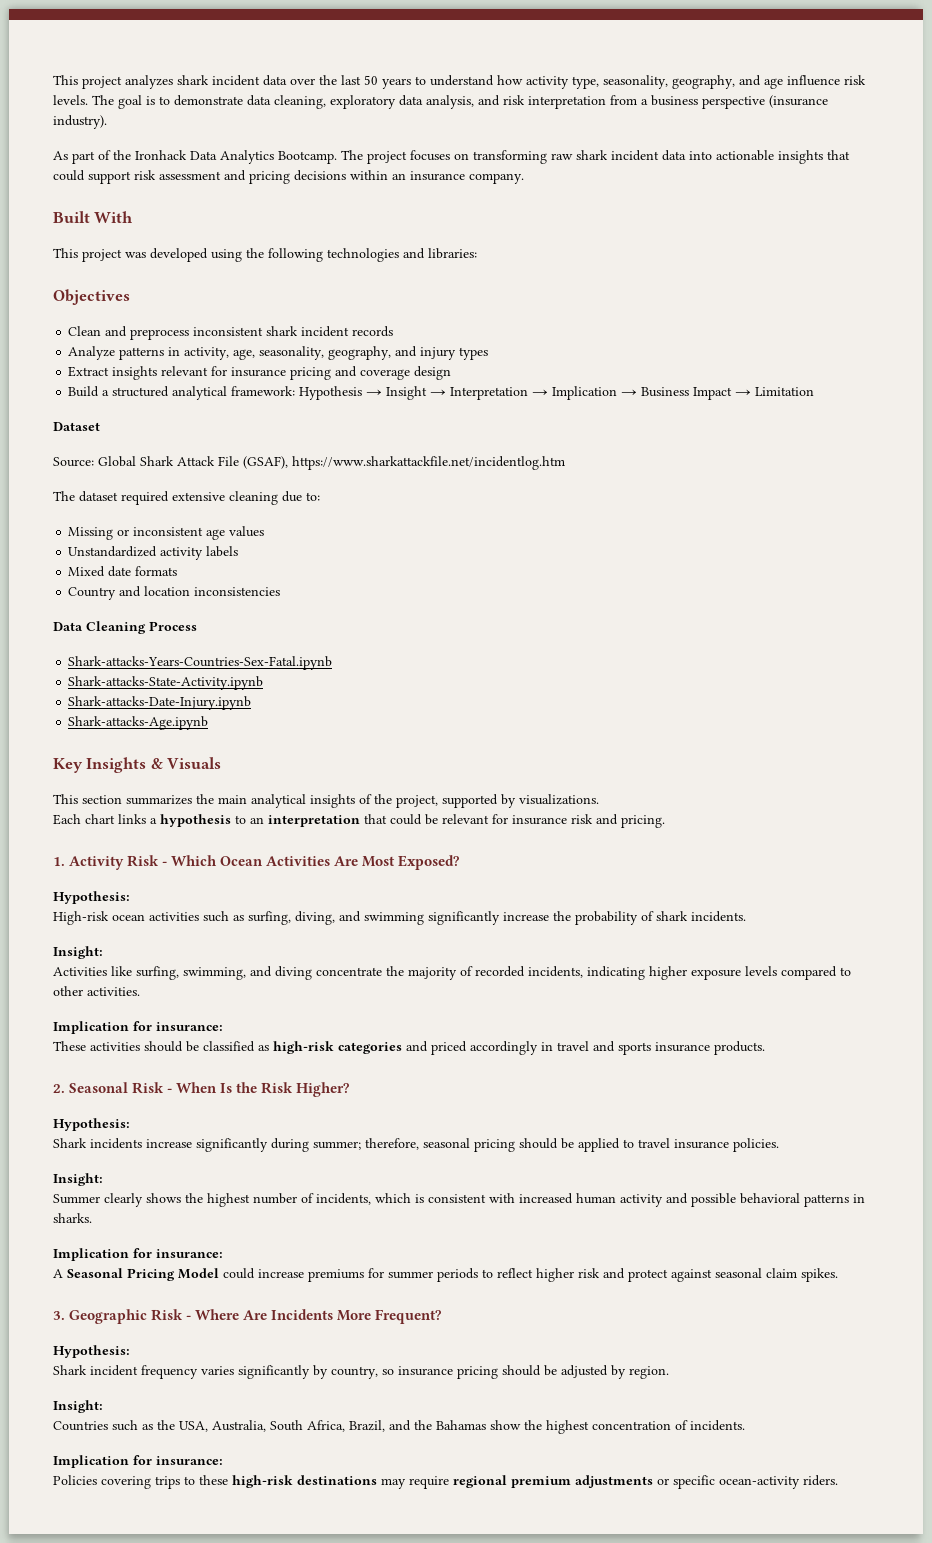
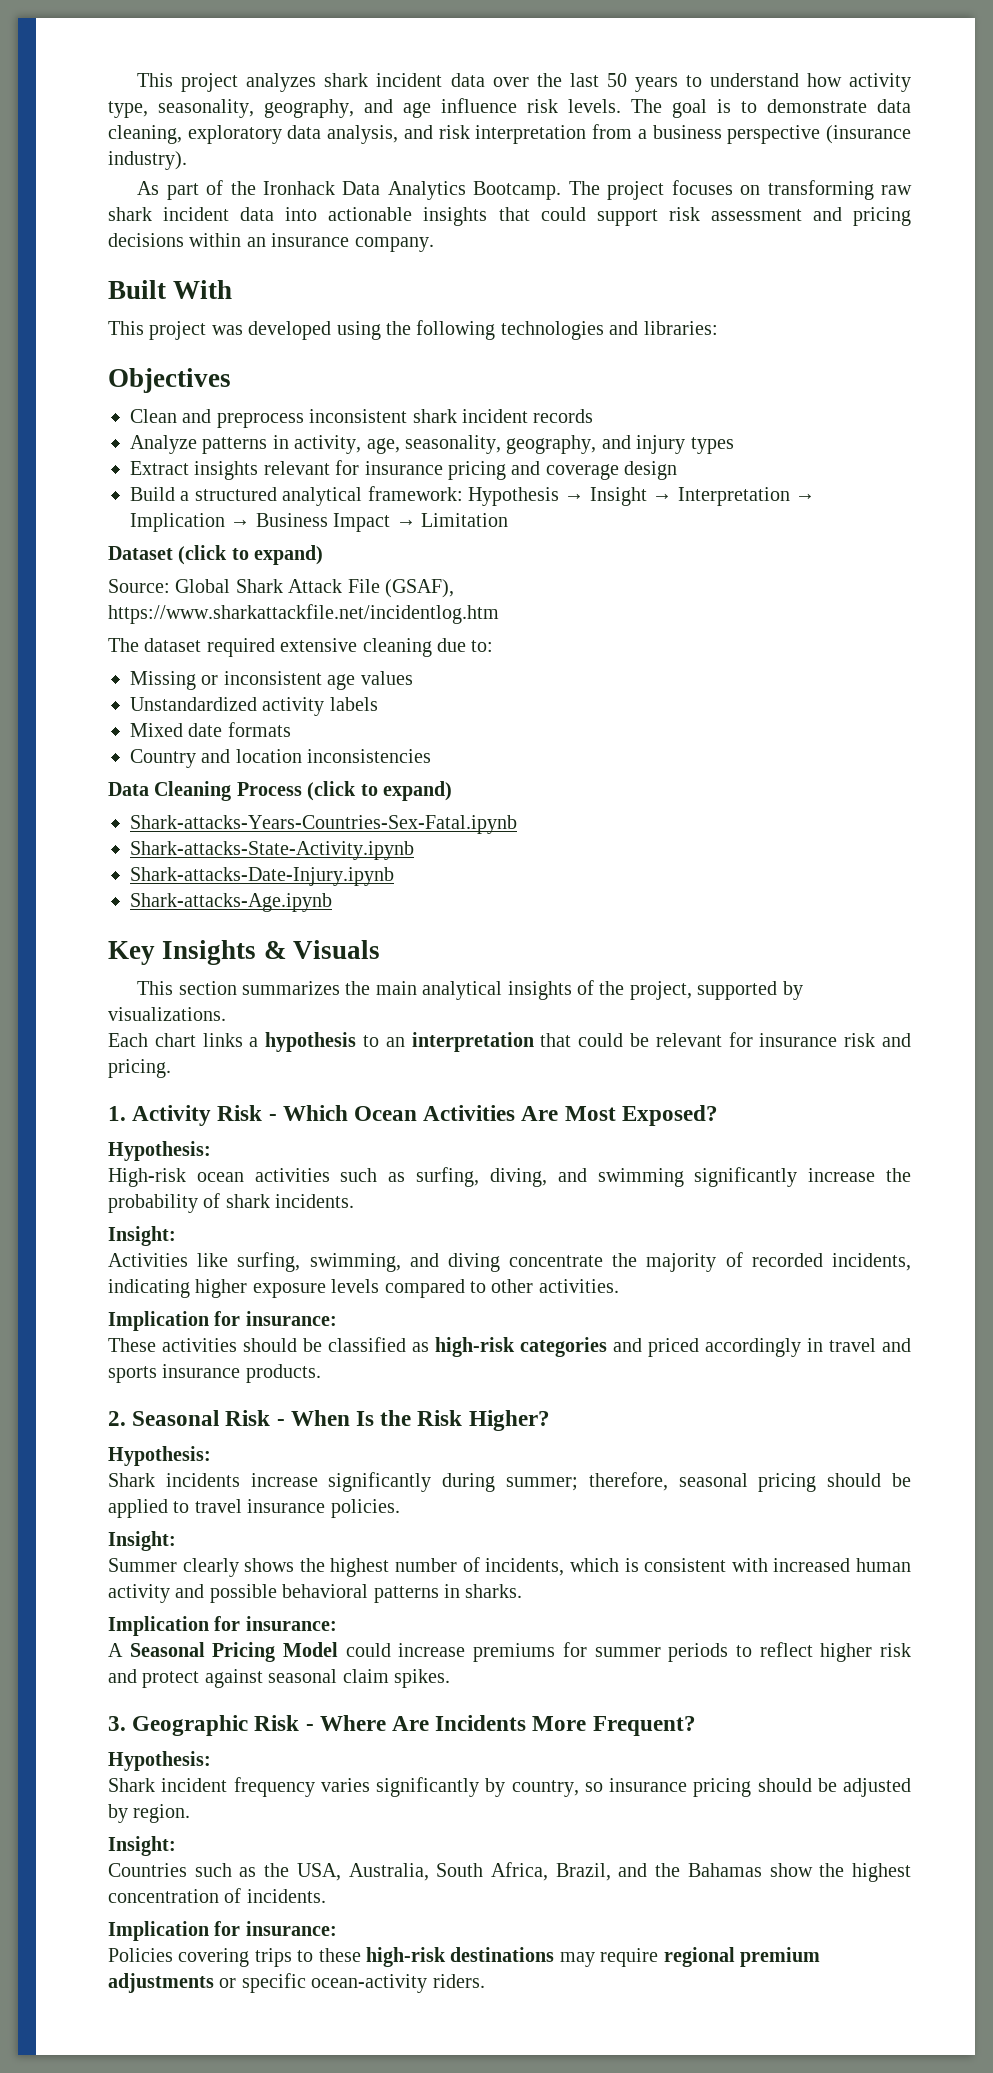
- Dataset
+ Dataset (click to expand)
- Source: Global Shark Attack File (GSAF), https://www.sharkattackfile.net/incidentlog.htm
+ Source: Global Shark Attack File (GSAF),
+ https://www.sharkattackfile.net/incidentlog.htm
- Data Cleaning Process
+ Data Cleaning Process (click to expand)

